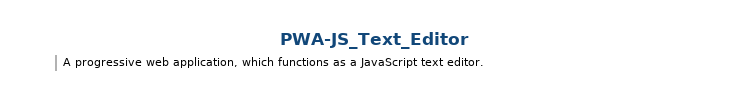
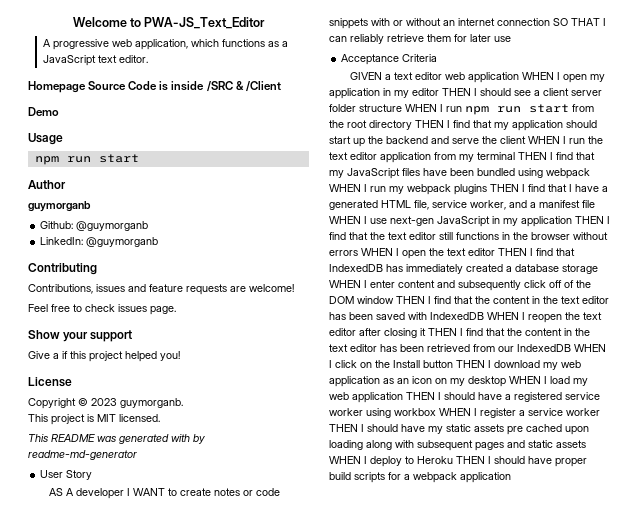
- PWA-JS_Text_Editor
+ Welcome to PWA-JS_Text_Editor
+ Homepage Source Code is inside /SRC & /Client
+ Demo
+ Usage
+ npm run start
+ Author
+ guymorganb
+ Github: @guymorganb
+ LinkedIn: @guymorganb
+ Contributing
+ Contributions, issues and feature requests are welcome!
+ Feel free to check issues page.
+ Show your support
+ Give a if this project helped you!
+ License
+ Copyright © 2023 guymorganb.
+ This project is MIT licensed.
+ This README was generated with by readme-md-generator
+ User Story
+ AS A developer I WANT to create notes or code snippets with or without an internet connection SO THAT I can reliably retrieve them for later use
+ Acceptance Criteria
+ GIVEN a text editor web application WHEN I open my application in my editor THEN I should see a client server folder structure WHEN I run npm run start from the root directory THEN I find that my application should start up the backend and serve the client WHEN I run the text editor application from my terminal THEN I find that my JavaScript files have been bundled using webpack WHEN I run my webpack plugins THEN I find that I have a generated HTML file, service worker, and a manifest file WHEN I use next-gen JavaScript in my application THEN I find that the text editor still functions in the browser without errors WHEN I open the text editor THEN I find that IndexedDB has immediately created a database storage WHEN I enter content and subsequently click off of the DOM window THEN I find that the content in the text editor has been saved with IndexedDB WHEN I reopen the text editor after closing it THEN I find that the content in the text editor has been retrieved from our IndexedDB WHEN I click on the Install button THEN I download my web application as an icon on my desktop WHEN I load my web application THEN I should have a registered service worker using workbox WHEN I register a service worker THEN I should have my static assets pre cached upon loading along with subsequent pages and static assets WHEN I deploy to Heroku THEN I should have proper build scripts for a webpack application

